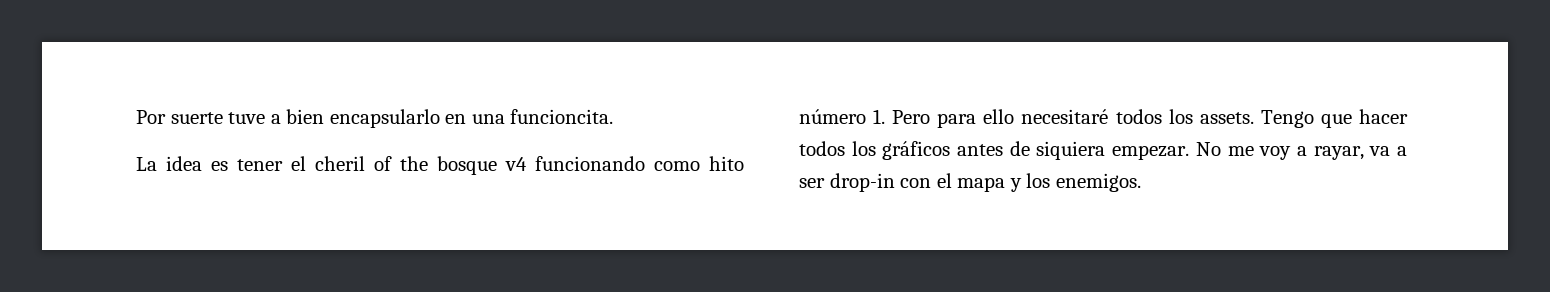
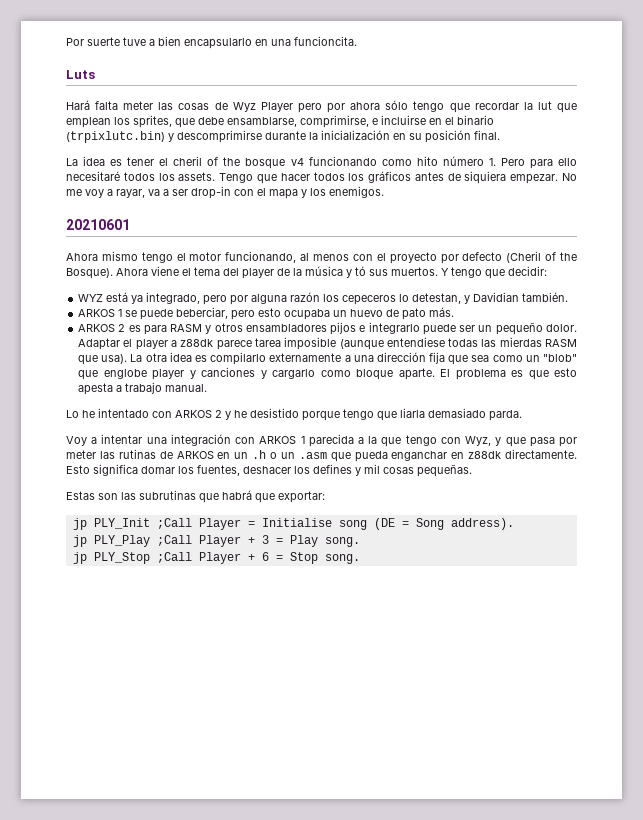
+ Luts
+ Hará falta meter las cosas de Wyz Player pero por ahora sólo tengo que recordar la lut que emplean los sprites, que debe ensamblarse, comprimirse, e incluirse en el binario (trpixlutc.bin) y descomprimirse durante la inicialización en su posición final.
+ 20210601
+ Ahora mismo tengo el motor funcionando, al menos con el proyecto por defecto (Cheril of the Bosque). Ahora viene el tema del player de la música y tó sus muertos. Y tengo que decidir:
+ WYZ está ya integrado, pero por alguna razón los cepeceros lo detestan, y Davidian también.
+ ARKOS 1 se puede beberciar, pero esto ocupaba un huevo de pato más.
+ ARKOS 2 es para RASM y otros ensambladores pijos e integrarlo puede ser un pequeño dolor. Adaptar el player a z88dk parece tarea imposible (aunque entendiese todas las mierdas RASM que usa). La otra idea es compilarlo externamente a una dirección fija que sea como un "blob" que englobe player y canciones y cargarlo como bloque aparte. El problema es que esto apesta a trabajo manual.
+ Lo he intentado con ARKOS 2 y he desistido porque tengo que liarla demasiado parda.
+ Voy a intentar una integración con ARKOS 1 parecida a la que tengo con Wyz, y que pasa por meter las rutinas de ARKOS en un .h o un .asm que pueda enganchar en z88dk directamente. Esto significa domar los fuentes, deshacer los defines y mil cosas pequeñas.
+ Estas son las subrutinas que habrá que exportar:
+ jp PLY_Init ;Call Player = Initialise song (DE = Song address).
+ jp PLY_Play ;Call Player + 3 = Play song.
+ jp PLY_Stop ;Call Player + 6 = Stop song.

